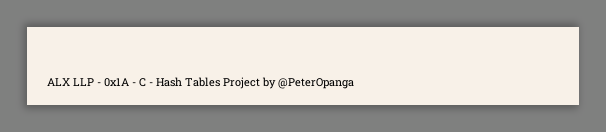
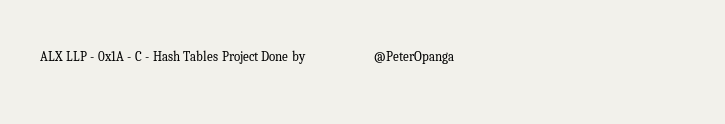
- ALX LLP - 0x1A - C - Hash Tables Project by @PeterOpanga
+ ALX LLP - 0x1A - C - Hash Tables Project Done by @PeterOpanga

